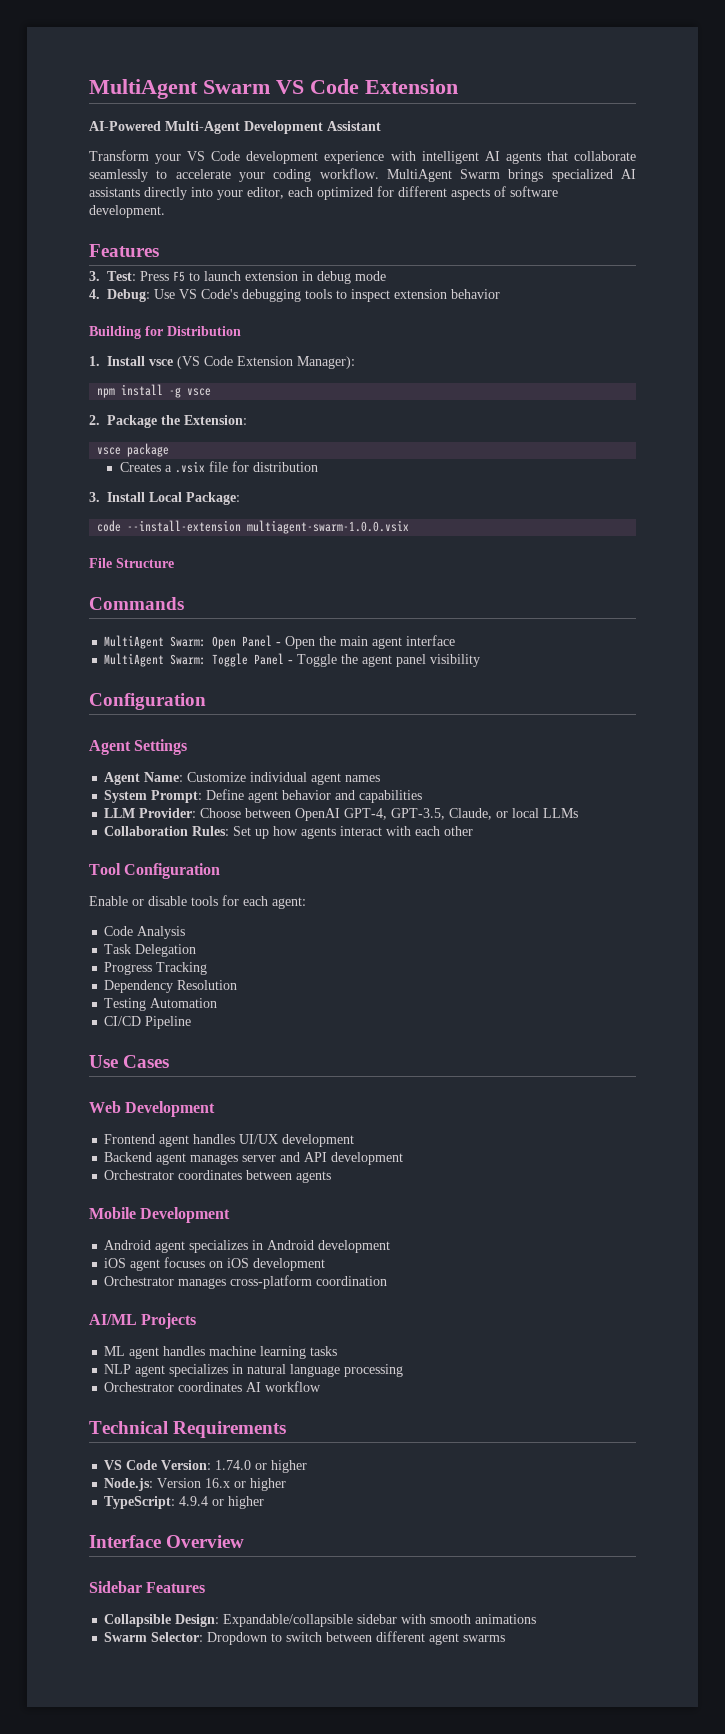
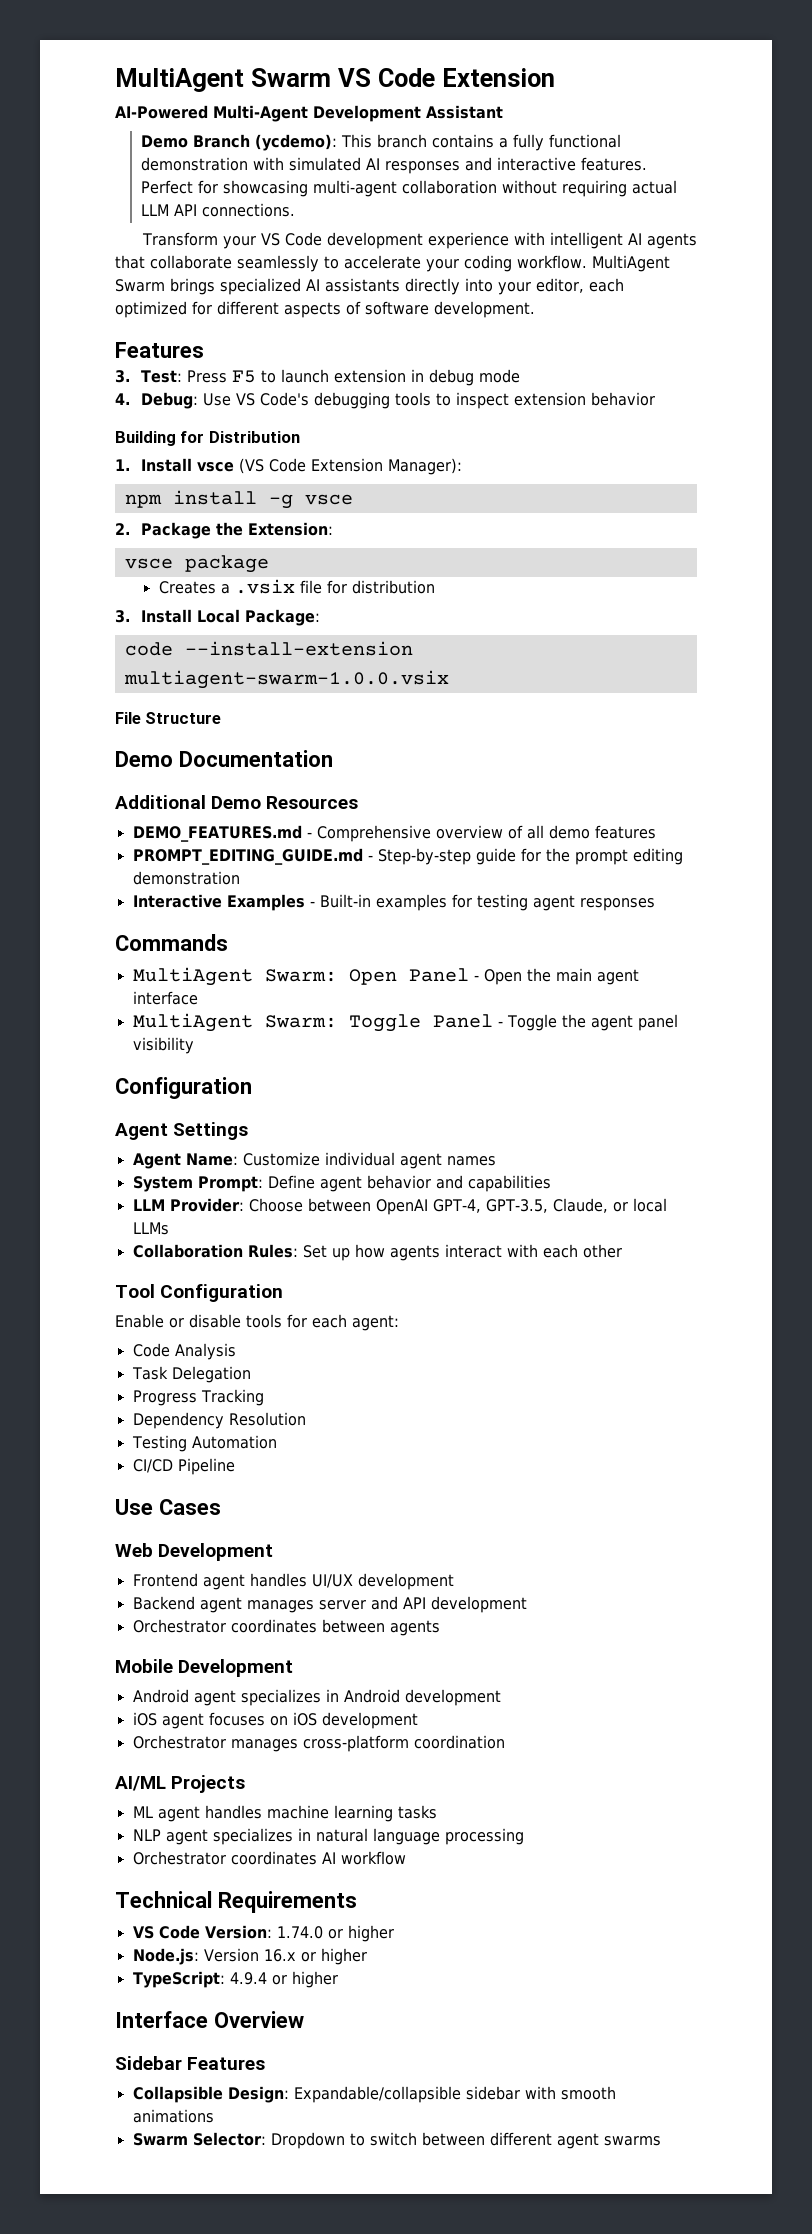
+ Demo Branch (ycdemo): This branch contains a fully functional demonstration with simulated AI responses and interactive features. Perfect for showcasing multi-agent collaboration without requiring actual LLM API connections.
+ Demo Documentation
+ Additional Demo Resources
+ DEMO_FEATURES.md - Comprehensive overview of all demo features
+ PROMPT_EDITING_GUIDE.md - Step-by-step guide for the prompt editing demonstration
+ Interactive Examples - Built-in examples for testing agent responses

